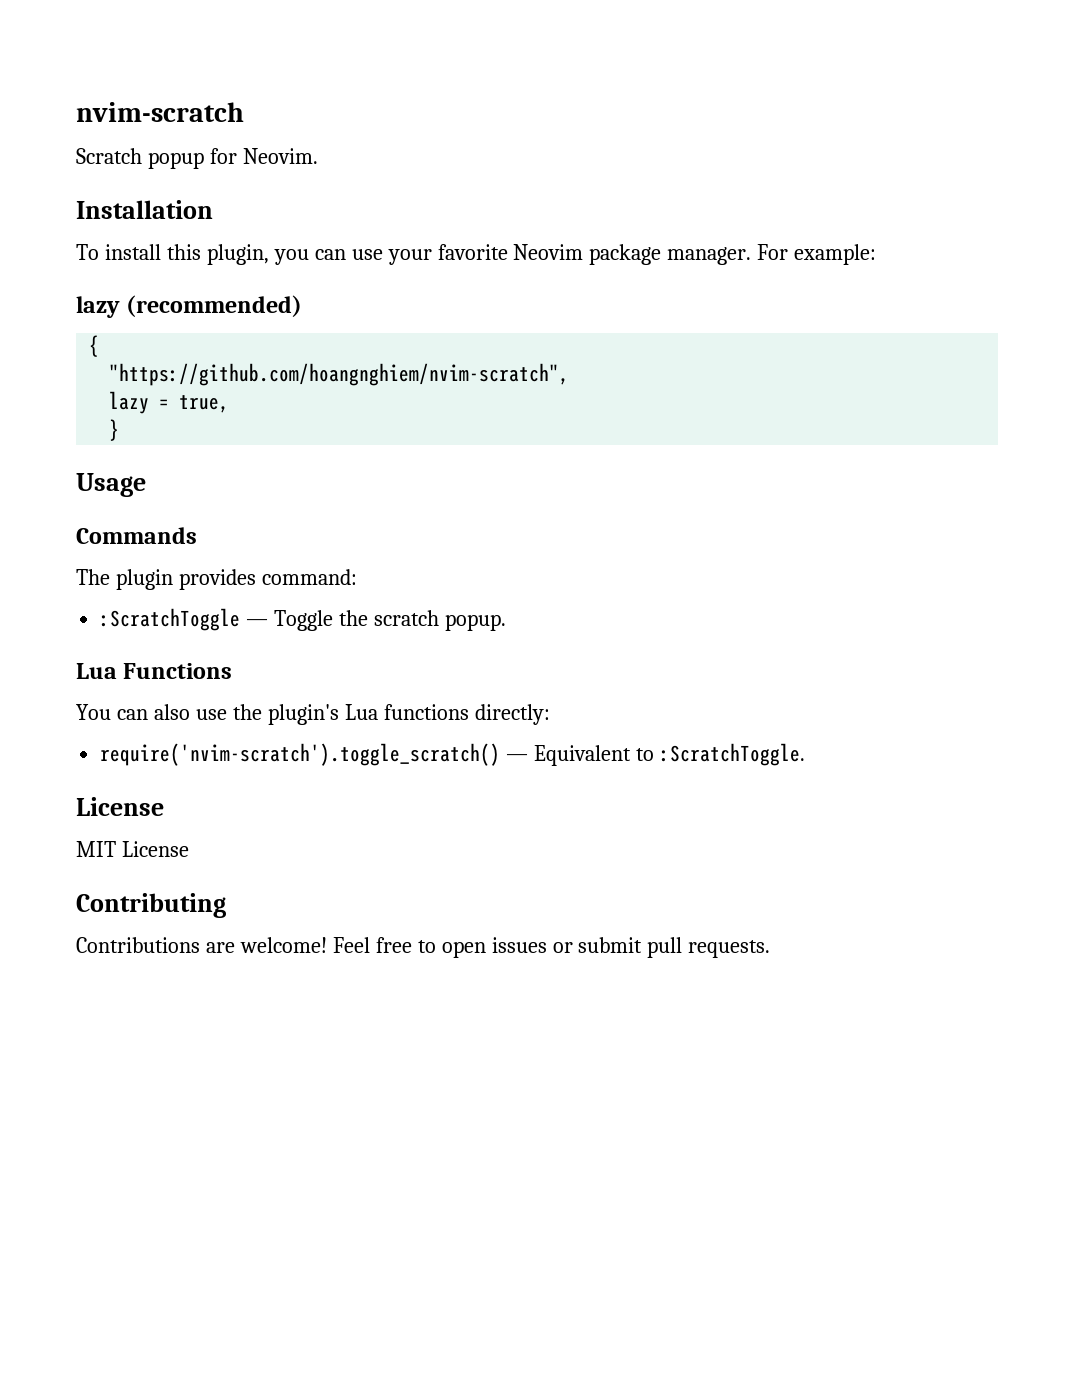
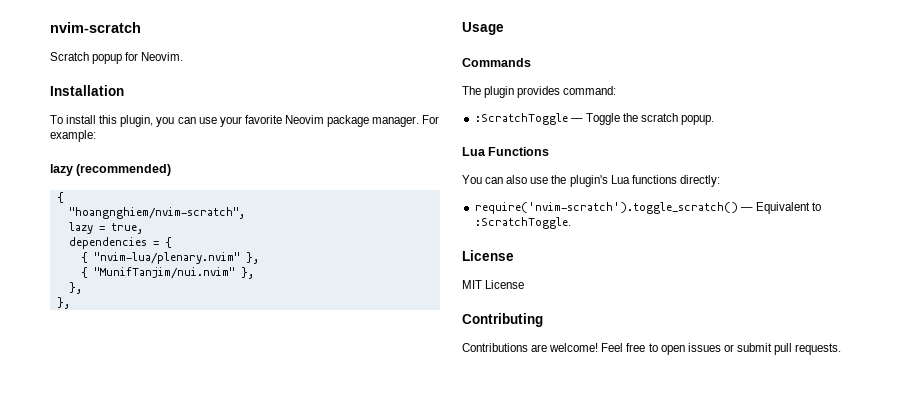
- "https://github.com/hoangnghiem/nvim-scratch",
+ "hoangnghiem/nvim-scratch",
- }
+ dependencies = {
+ { "nvim-lua/plenary.nvim" },
+ { "MunifTanjim/nui.nvim" },
+ },
+ },

